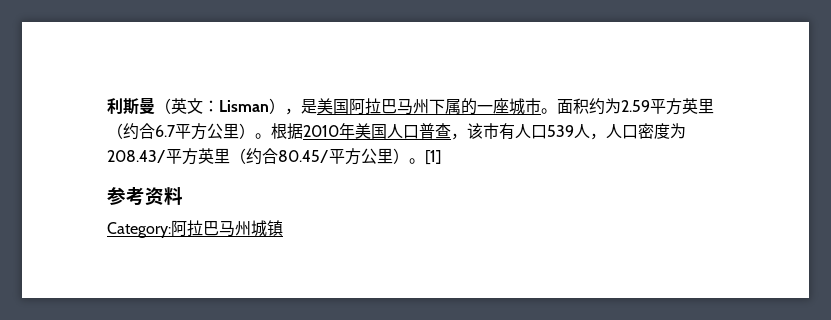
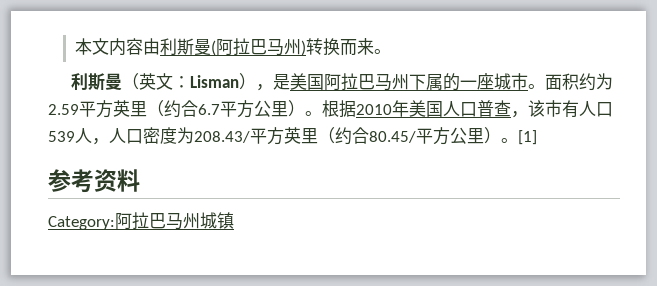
+ 本文内容由利斯曼(阿拉巴马州)转换而来。

